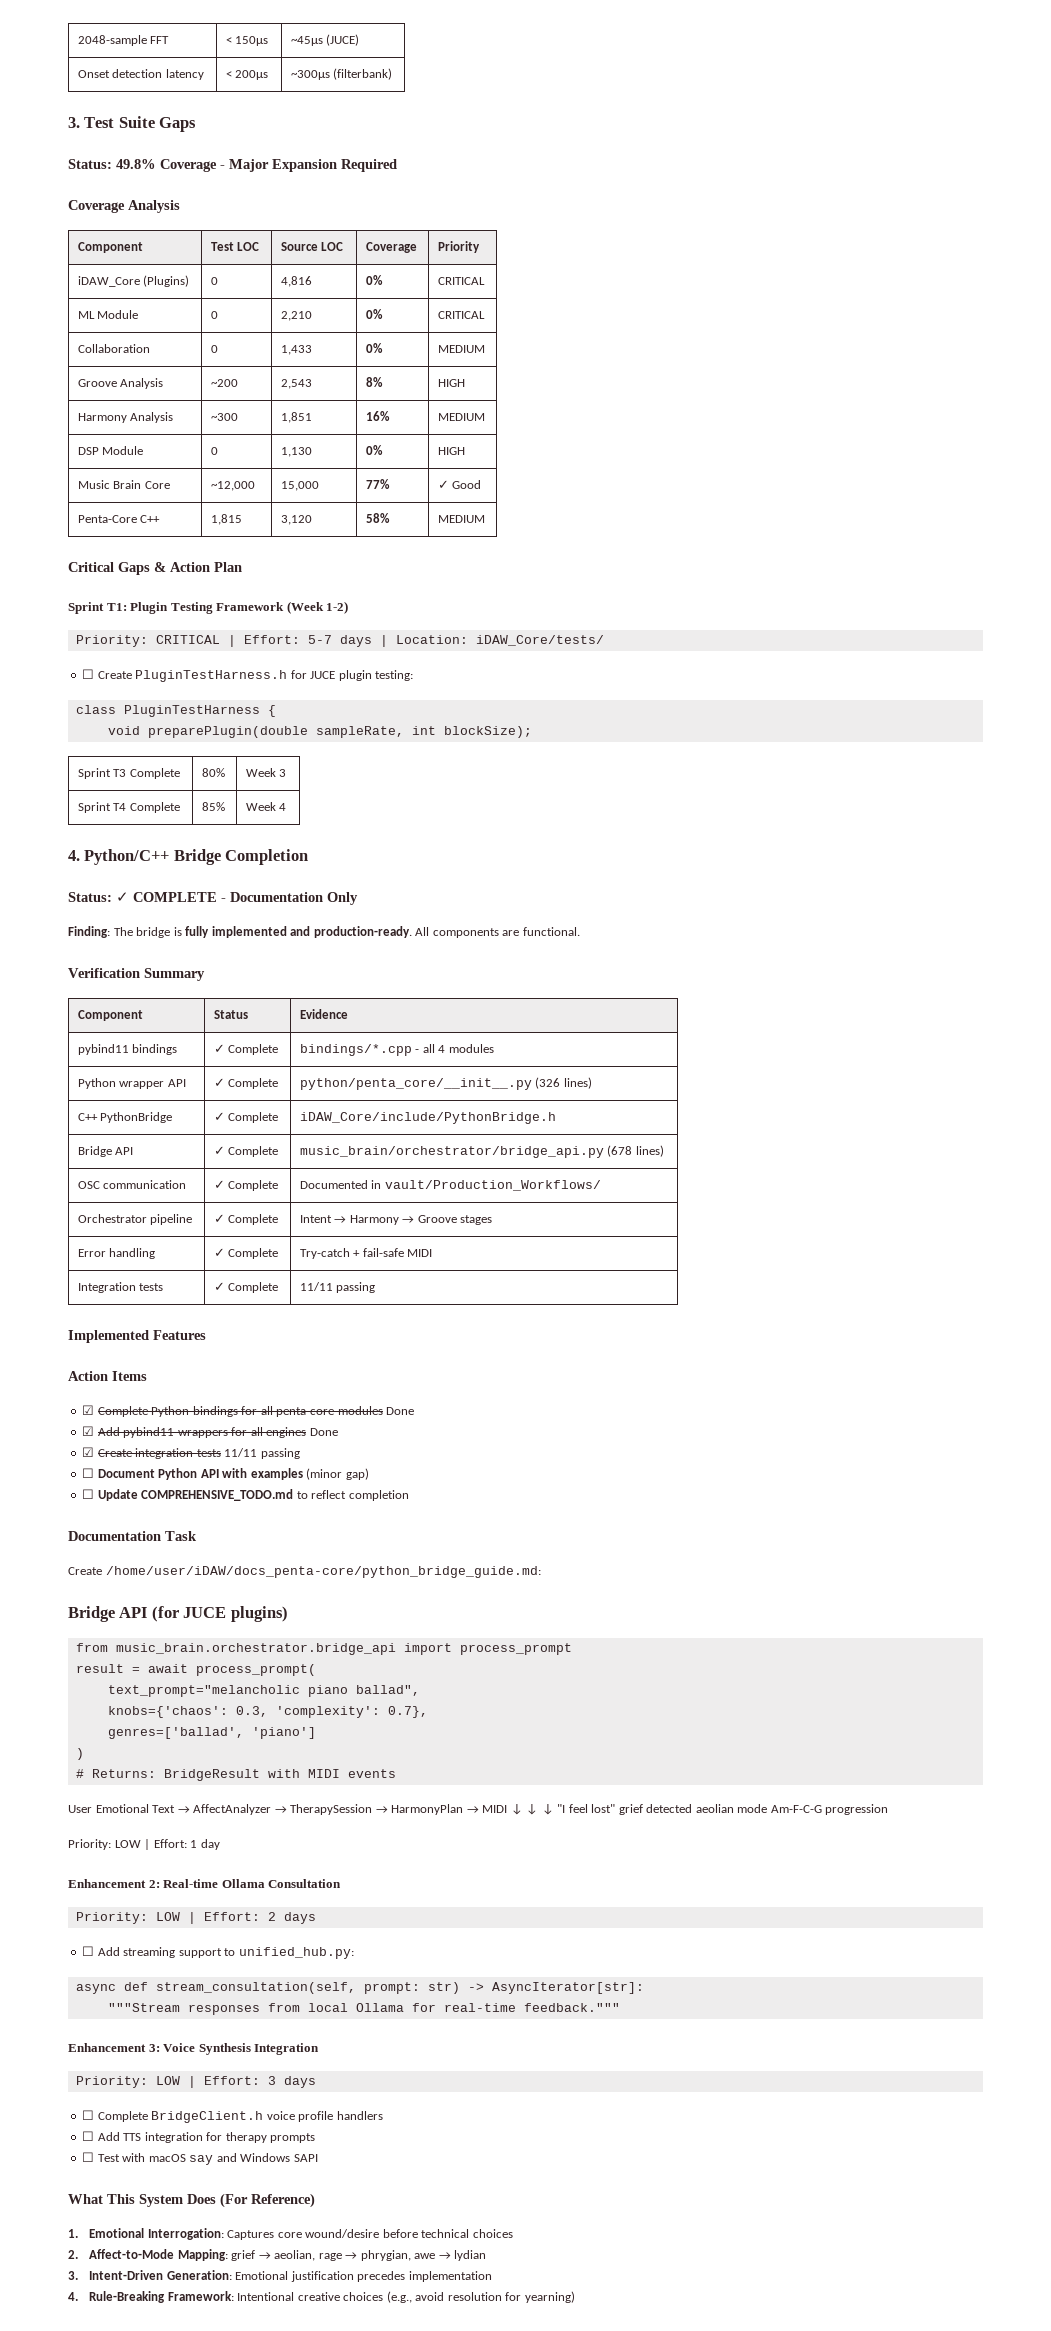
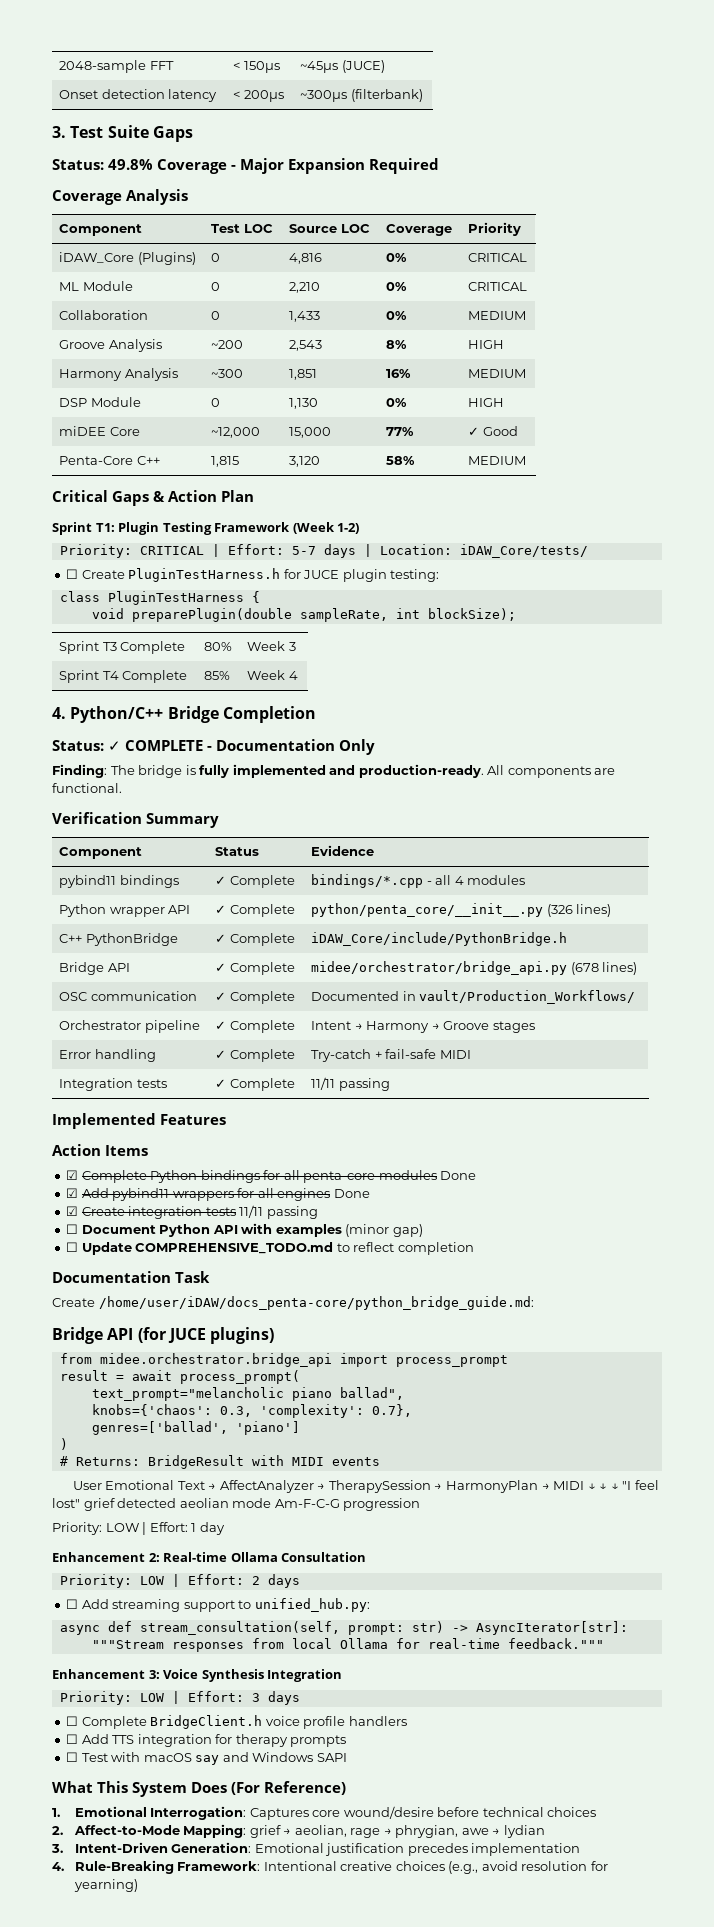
- Music Brain Core | ~12,000 | 15,000 | 77% | ✓ Good
+ miDEE Core | ~12,000 | 15,000 | 77% | ✓ Good
- Bridge API | ✓ Complete | music_brain/orchestrator/bridge_api.py (678 lines)
+ Bridge API | ✓ Complete | midee/orchestrator/bridge_api.py (678 lines)
- from music_brain.orchestrator.bridge_api import process_prompt
+ from midee.orchestrator.bridge_api import process_prompt

